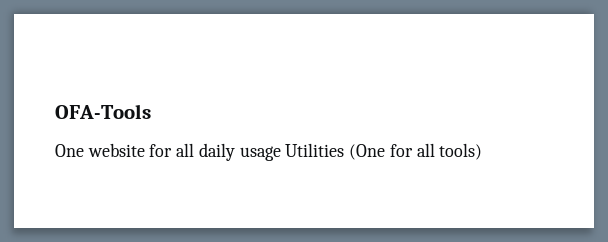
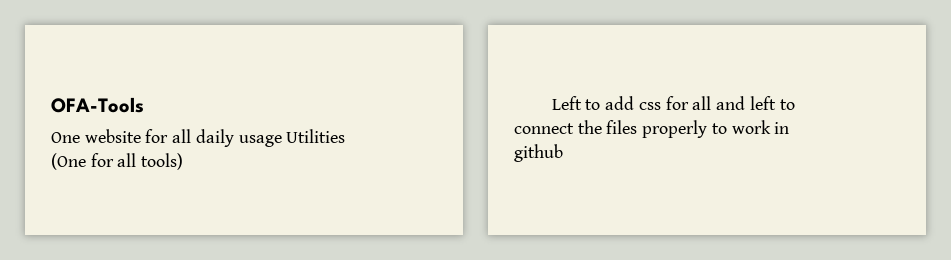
+ Left to add css for all and left to connect the files properly to work in github

